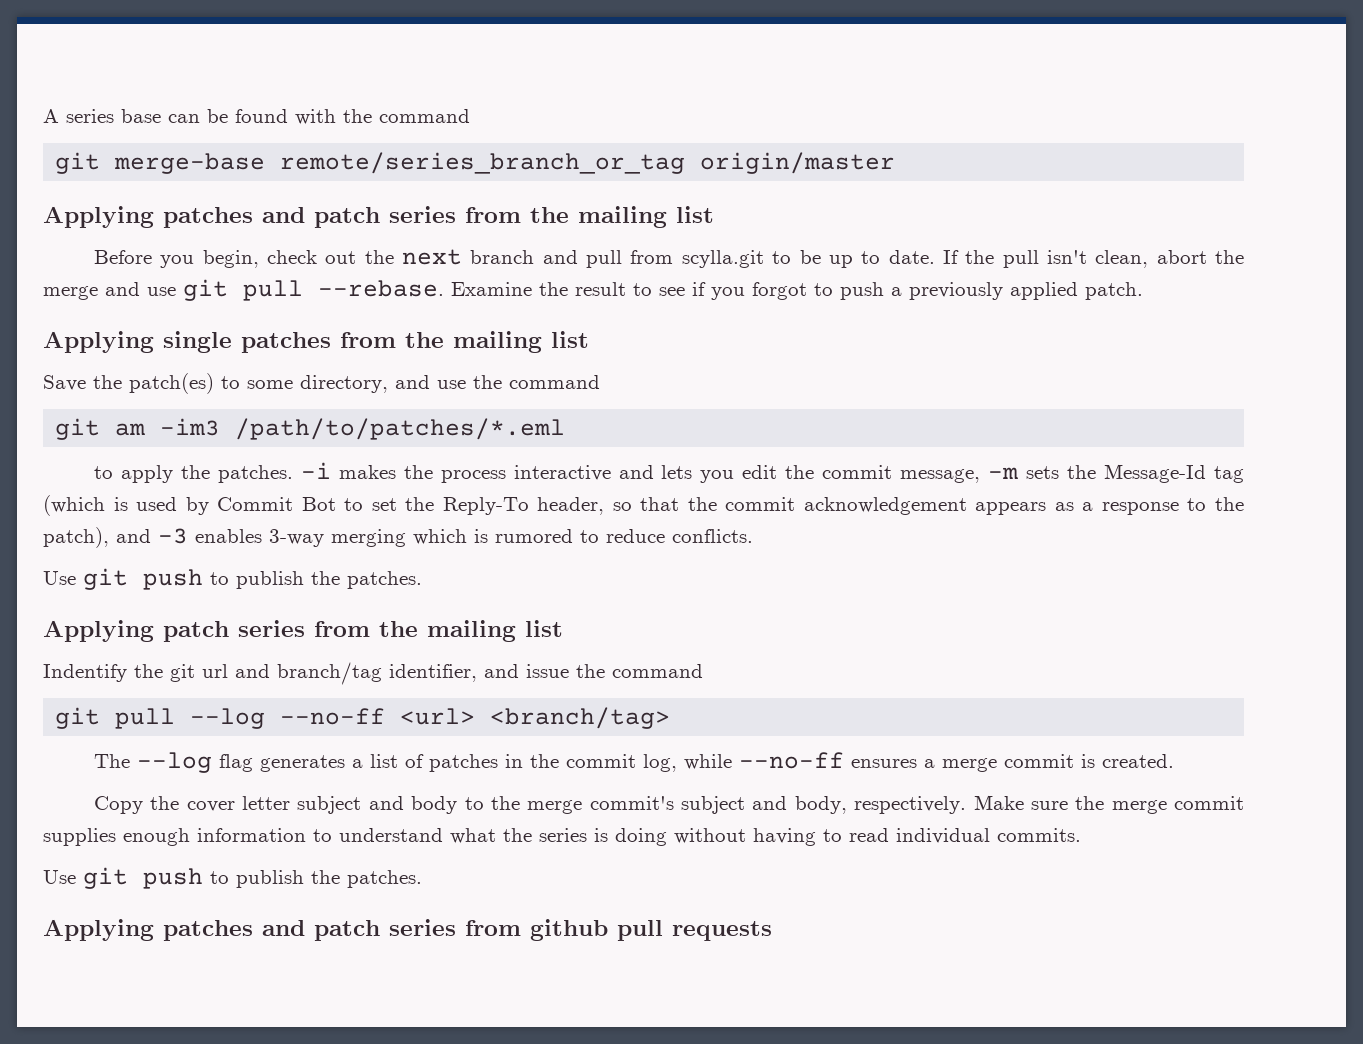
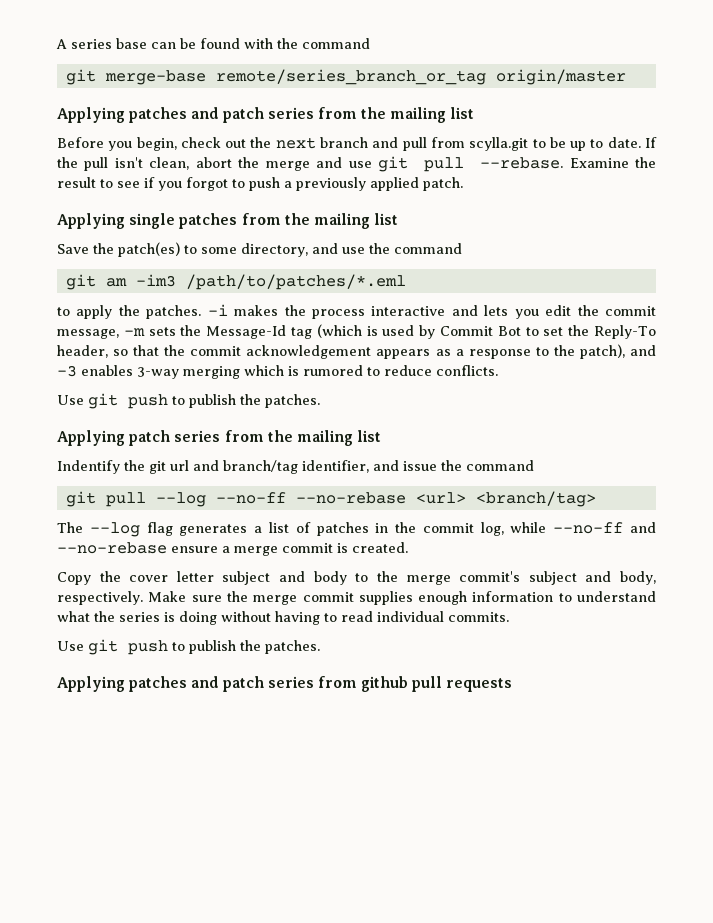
- git pull --log --no-ff <url> <branch/tag>
+ git pull --log --no-ff --no-rebase <url> <branch/tag>
- The --log flag generates a list of patches in the commit log, while --no-ff ensures a merge commit is created.
+ The --log flag generates a list of patches in the commit log, while --no-ff and --no-rebase ensure a merge commit is created.

